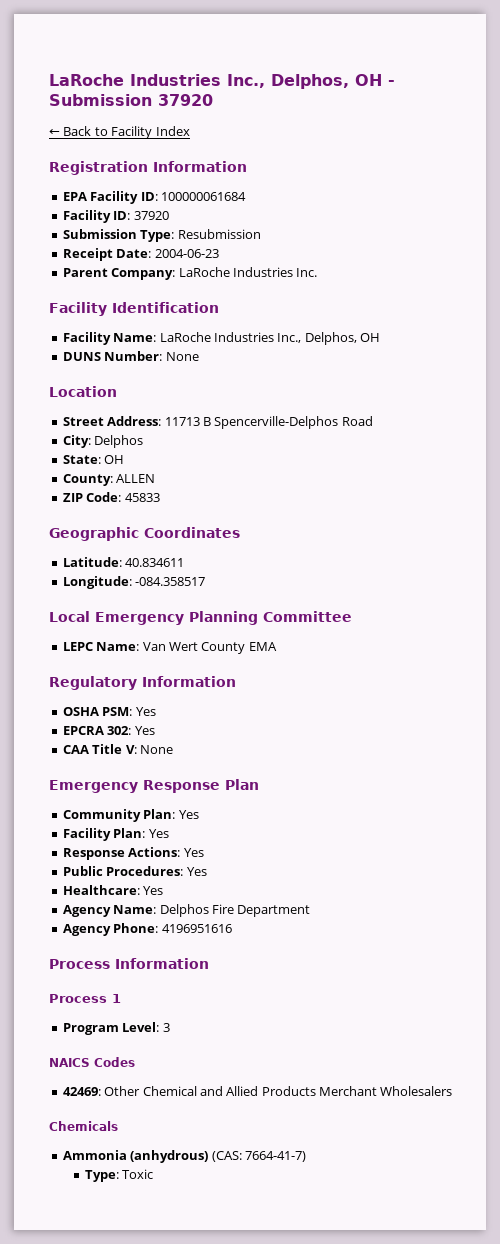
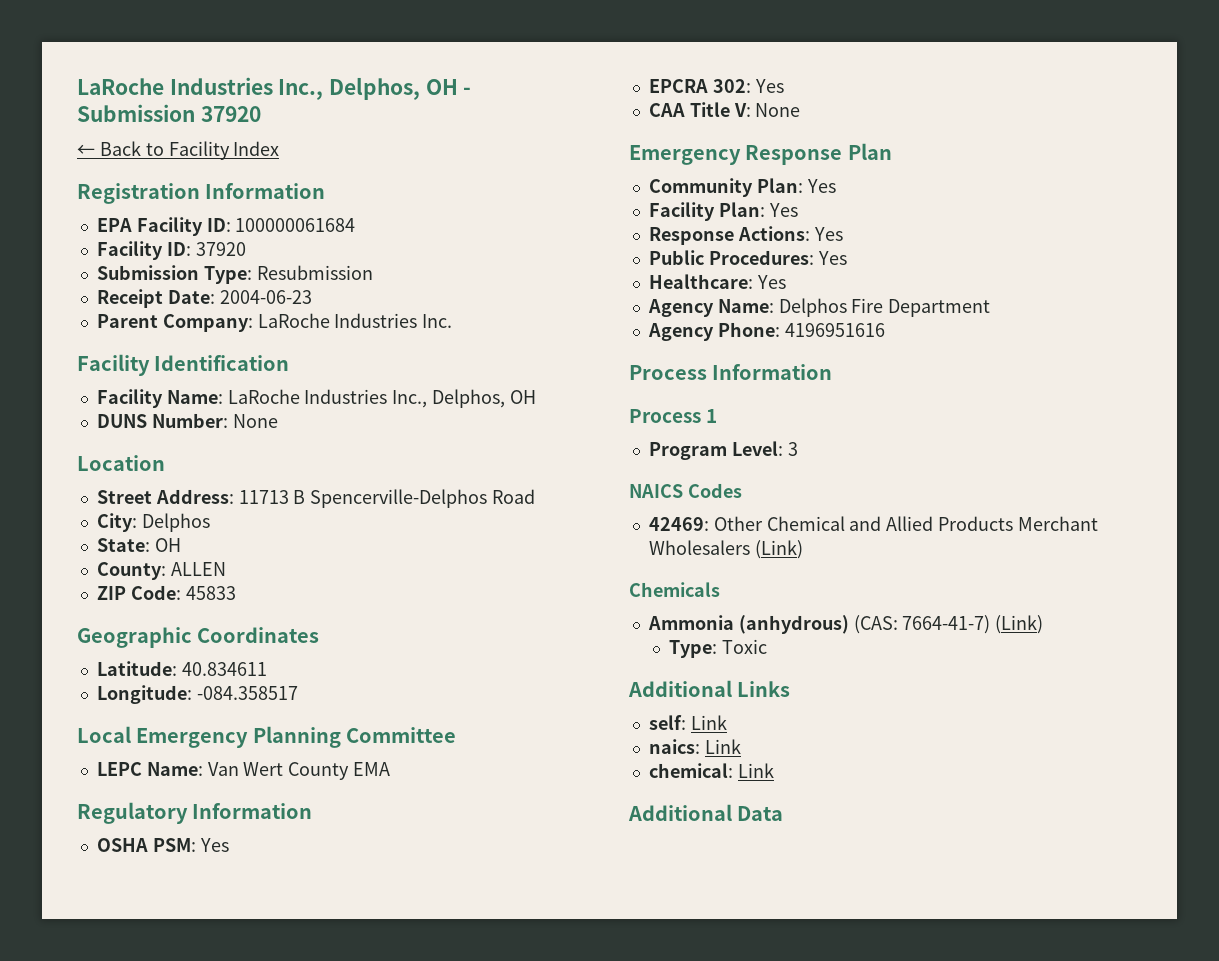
- 42469: Other Chemical and Allied Products Merchant Wholesalers
+ 42469: Other Chemical and Allied Products Merchant Wholesalers (Link)
- Ammonia (anhydrous) (CAS: 7664-41-7)
+ Ammonia (anhydrous) (CAS: 7664-41-7) (Link)
+ Additional Links
+ self: Link
+ naics: Link
+ chemical: Link
+ Additional Data

